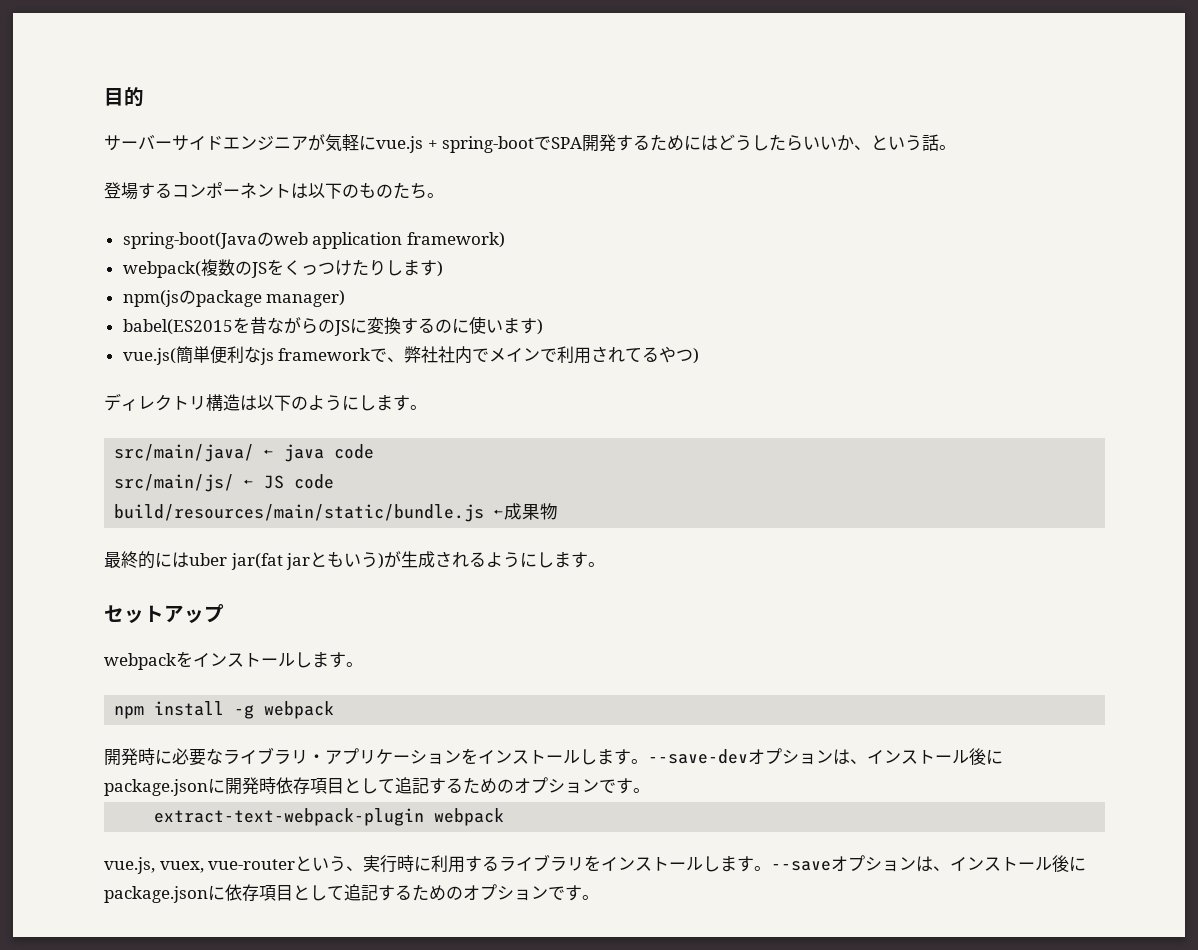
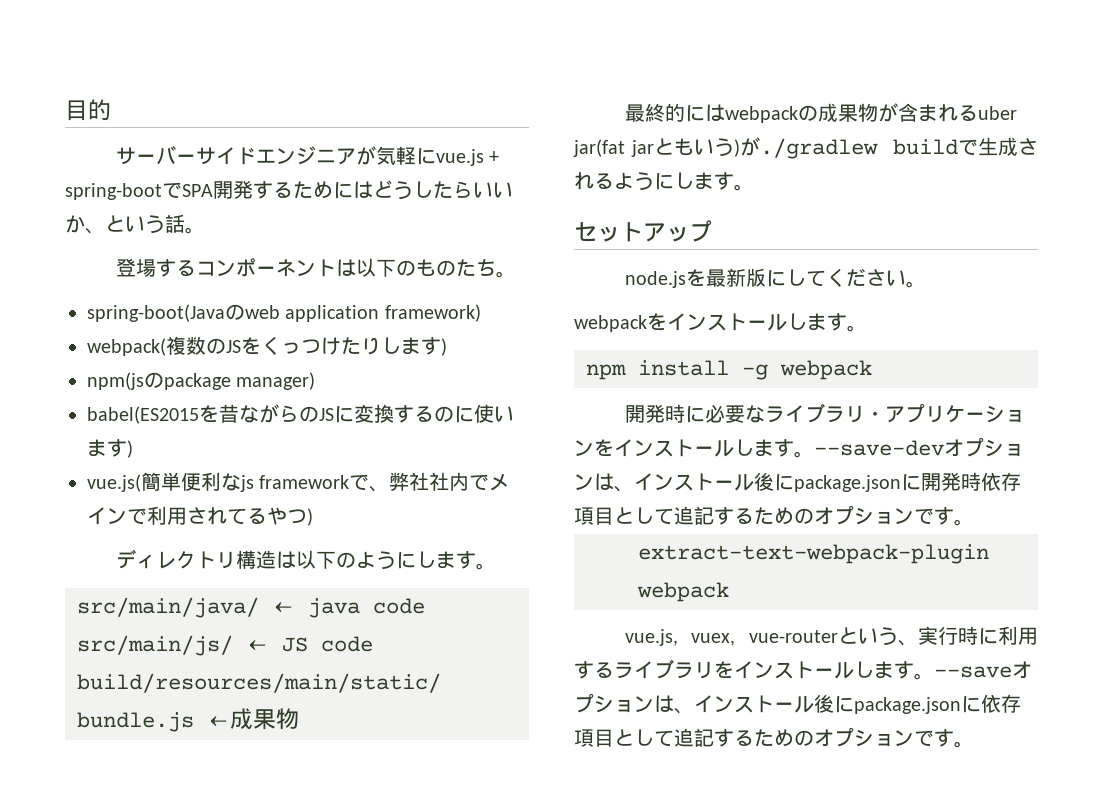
- 最終的にはuber jar(fat jarともいう)が生成されるようにします。
+ 最終的にはwebpackの成果物が含まれるuber jar(fat jarともいう)が./gradlew buildで生成されるようにします。
+ node.jsを最新版にしてください。

